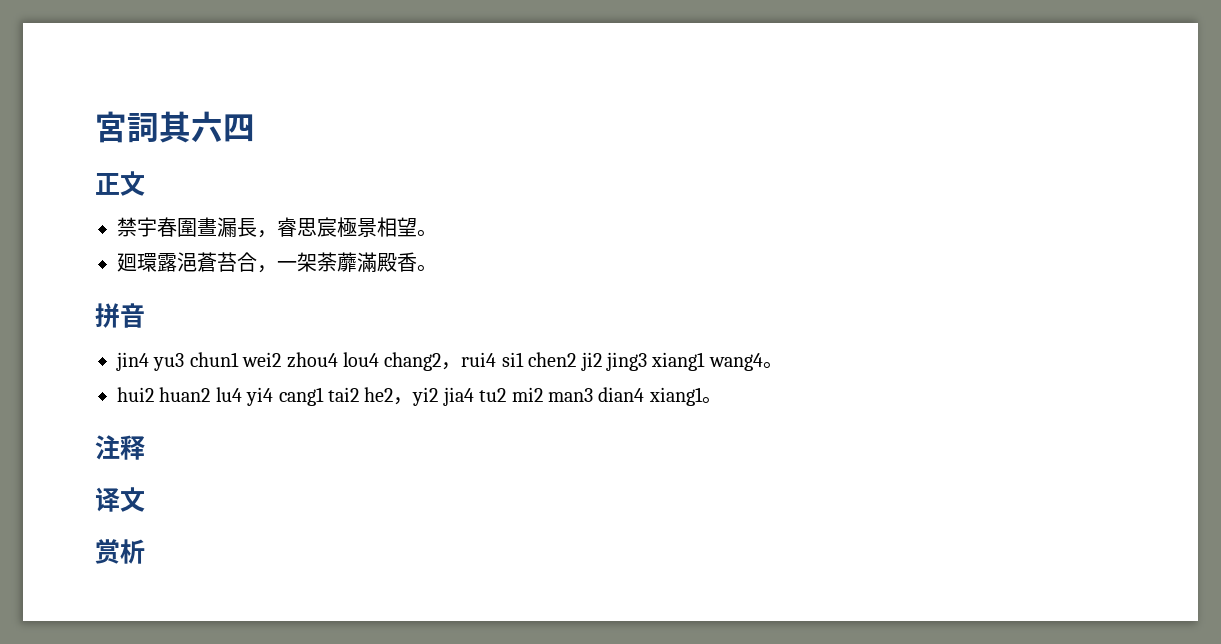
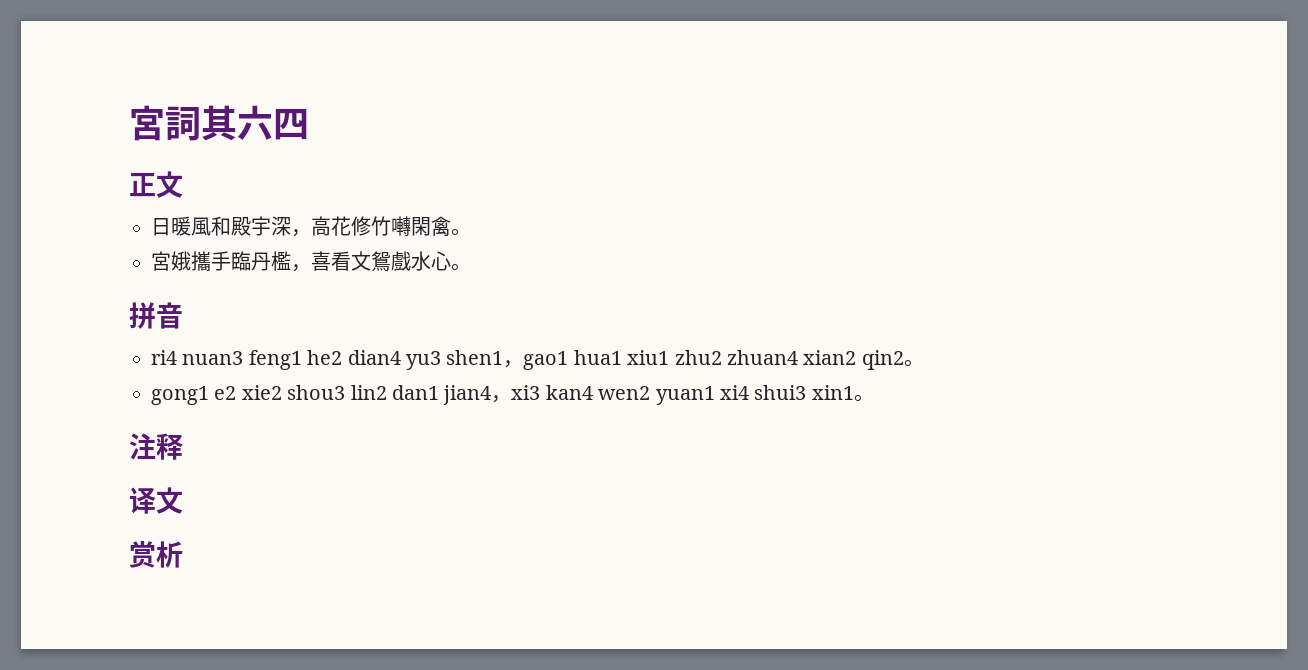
- 禁宇春圍晝漏長，睿思宸極景相望。
- 廻環露浥蒼苔合，一架荼蘼滿殿香。
+ 日暖風和殿宇深，高花修竹囀閑禽。
+ 宮娥攜手臨丹檻，喜看文鴛戲水心。
  拼音
- jin4 yu3 chun1 wei2 zhou4 lou4 chang2，rui4 si1 chen2 ji2 jing3 xiang1 wang4。
- hui2 huan2 lu4 yi4 cang1 tai2 he2，yi2 jia4 tu2 mi2 man3 dian4 xiang1。
+ ri4 nuan3 feng1 he2 dian4 yu3 shen1，gao1 hua1 xiu1 zhu2 zhuan4 xian2 qin2。
+ gong1 e2 xie2 shou3 lin2 dan1 jian4，xi3 kan4 wen2 yuan1 xi4 shui3 xin1。

